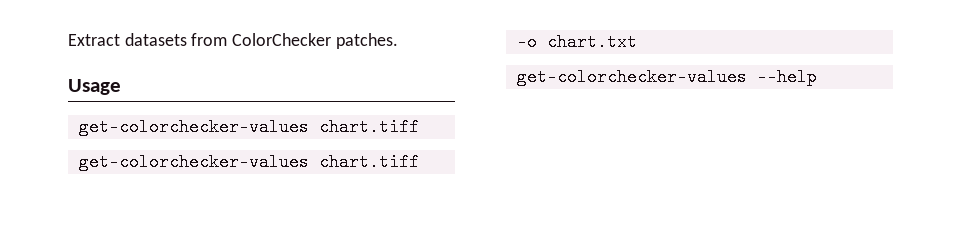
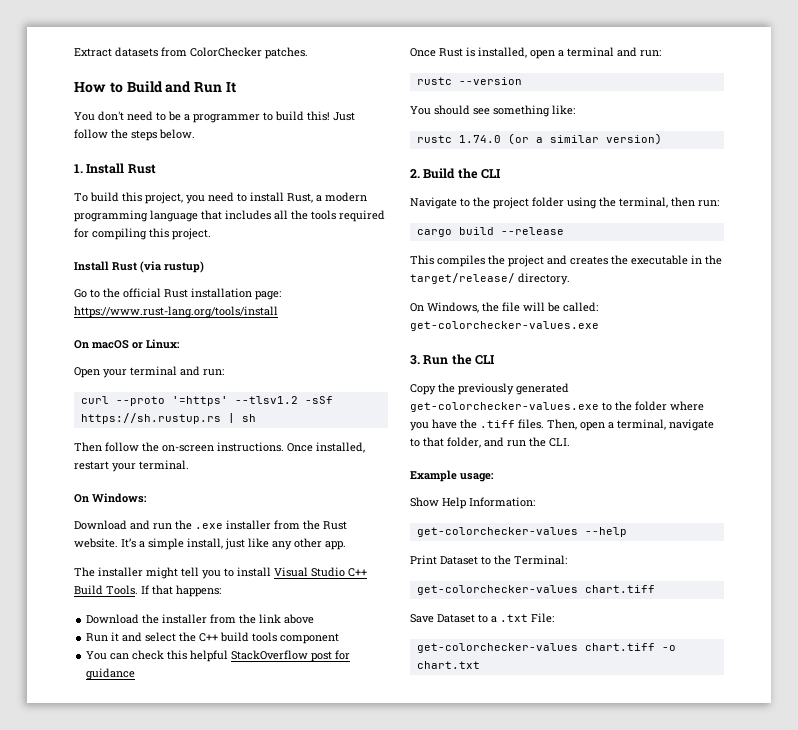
- Usage
+ How to Build and Run It
+ You don't need to be a programmer to build this! Just follow the steps below.
+ 1. Install Rust
+ To build this project, you need to install Rust, a modern programming language that includes all the tools required for compiling this project.
+ Install Rust (via rustup)
+ Go to the official Rust installation page: https://www.rust-lang.org/tools/install
+ On macOS or Linux:
+ Open your terminal and run:
+ curl --proto '=https' --tlsv1.2 -sSf https://sh.rustup.rs | sh
+ Then follow the on-screen instructions. Once installed, restart your terminal.
+ On Windows:
+ Download and run the .exe installer from the Rust website. It’s a simple install, just like any other app.
+ The installer might tell you to install Visual Studio C++ Build Tools. If that happens:
+ Download the installer from the link above
+ Run it and select the C++ build tools component
+ You can check this helpful StackOverflow post for guidance
+ Once Rust is installed, open a terminal and run:
+ rustc --version
+ You should see something like:
+ rustc 1.74.0 (or a similar version)
+ 2. Build the CLI
+ Navigate to the project folder using the terminal, then run:
+ cargo build --release
+ This compiles the project and creates the executable in the target/release/ directory.
+ On Windows, the file will be called: get-colorchecker-values.exe
+ 3. Run the CLI
+ Copy the previously generated get-colorchecker-values.exe to the folder where you have the .tiff files. Then, open a terminal, navigate to that folder, and run the CLI.
+ Example usage:
+ Show Help Information:
+ get-colorchecker-values --help
+ Print Dataset to the Terminal:
  get-colorchecker-values chart.tiff
+ Save Dataset to a .txt File:
- get-colorchecker-values --help

